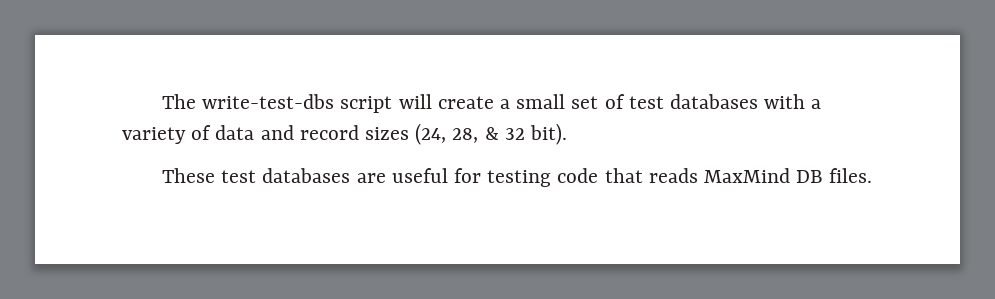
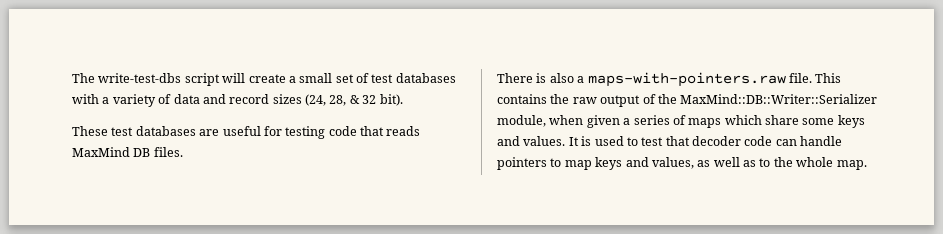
+ There is also a maps-with-pointers.raw file. This contains the raw output of the MaxMind::DB::Writer::Serializer module, when given a series of maps which share some keys and values. It is used to test that decoder code can handle pointers to map keys and values, as well as to the whole map.

